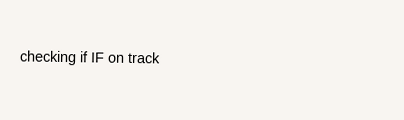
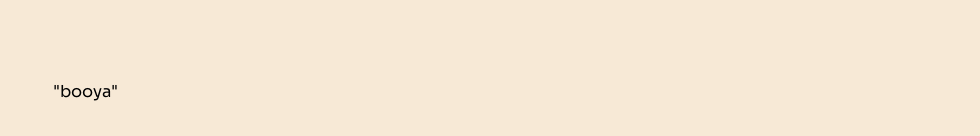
- checking if IF on track
+ "booya"

